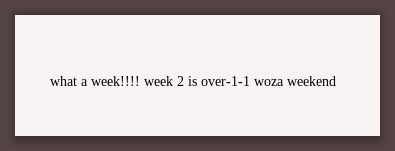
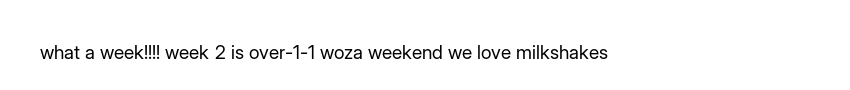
- what a week!!!! week 2 is over-1-1 woza weekend
+ what a week!!!! week 2 is over-1-1 woza weekend we love milkshakes

